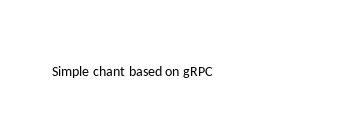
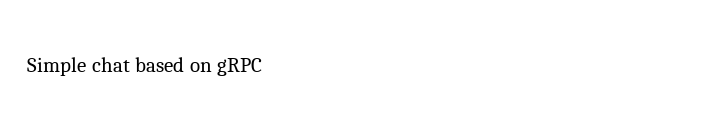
- Simple chant based on gRPC
+ Simple chat based on gRPC

